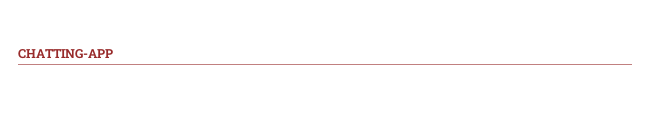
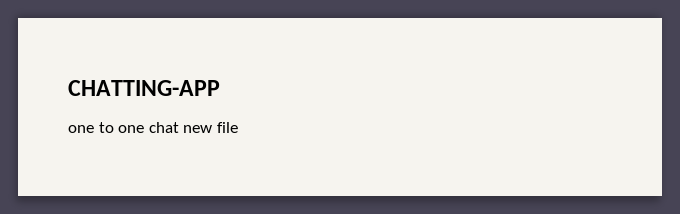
+ one to one chat new file

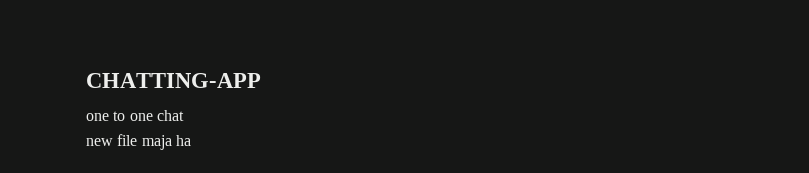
- one to one chat new file
+ one to one chat
+ new file maja ha

